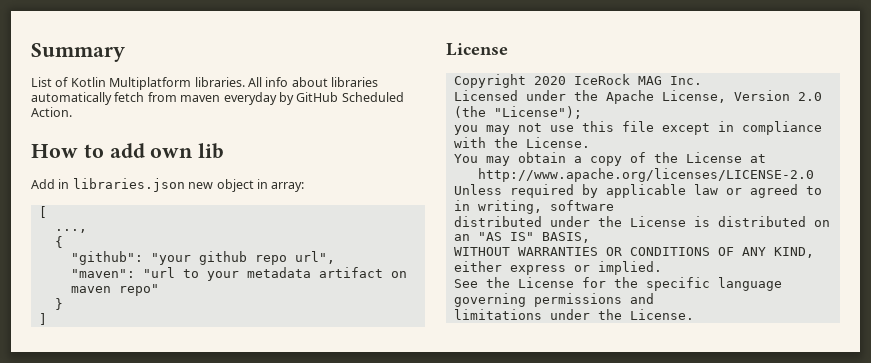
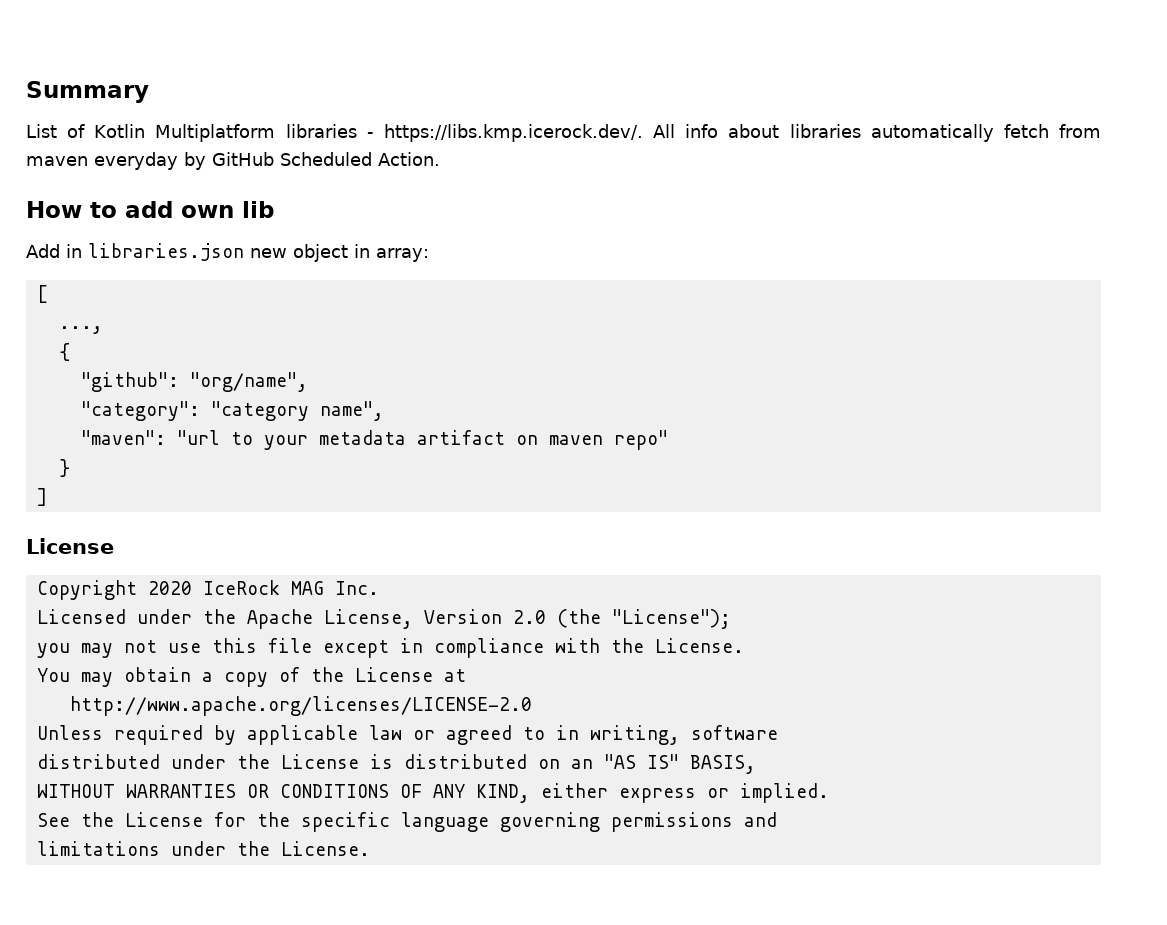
- List of Kotlin Multiplatform libraries. All info about libraries automatically fetch from maven everyday by GitHub Scheduled Action.
+ List of Kotlin Multiplatform libraries - https://libs.kmp.icerock.dev/. All info about libraries automatically fetch from maven everyday by GitHub Scheduled Action.
- "github": "your github repo url",
+ "github": "org/name",
+ "category": "category name",

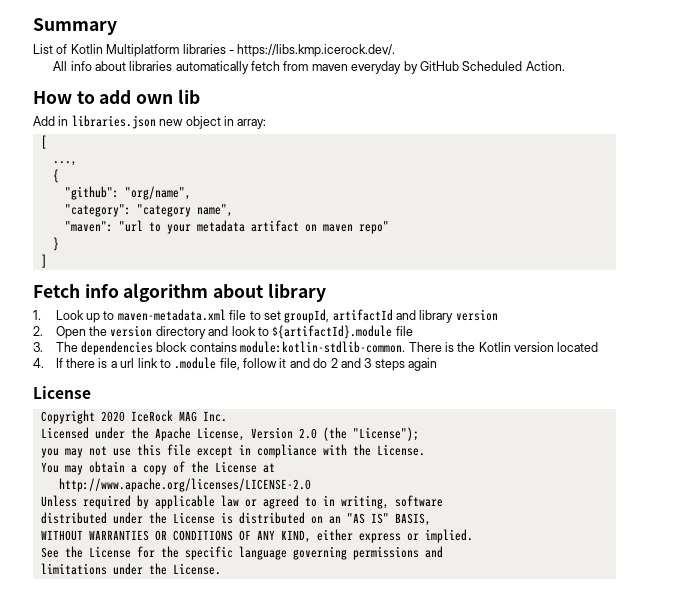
- List of Kotlin Multiplatform libraries - https://libs.kmp.icerock.dev/. All info about libraries automatically fetch from maven everyday by GitHub Scheduled Action.
+ List of Kotlin Multiplatform libraries - https://libs.kmp.icerock.dev/.
+ All info about libraries automatically fetch from maven everyday by GitHub Scheduled Action.
+ Fetch info algorithm about library
+ 1. Look up to maven-metadata.xml file to set groupId, artifactId and library version
+ 2. Open the version directory and look to ${artifactId}.module file
+ 3. The dependencies block contains module:kotlin-stdlib-common. There is the Kotlin version located
+ 4. If there is a url link to .module file, follow it and do 2 and 3 steps again

